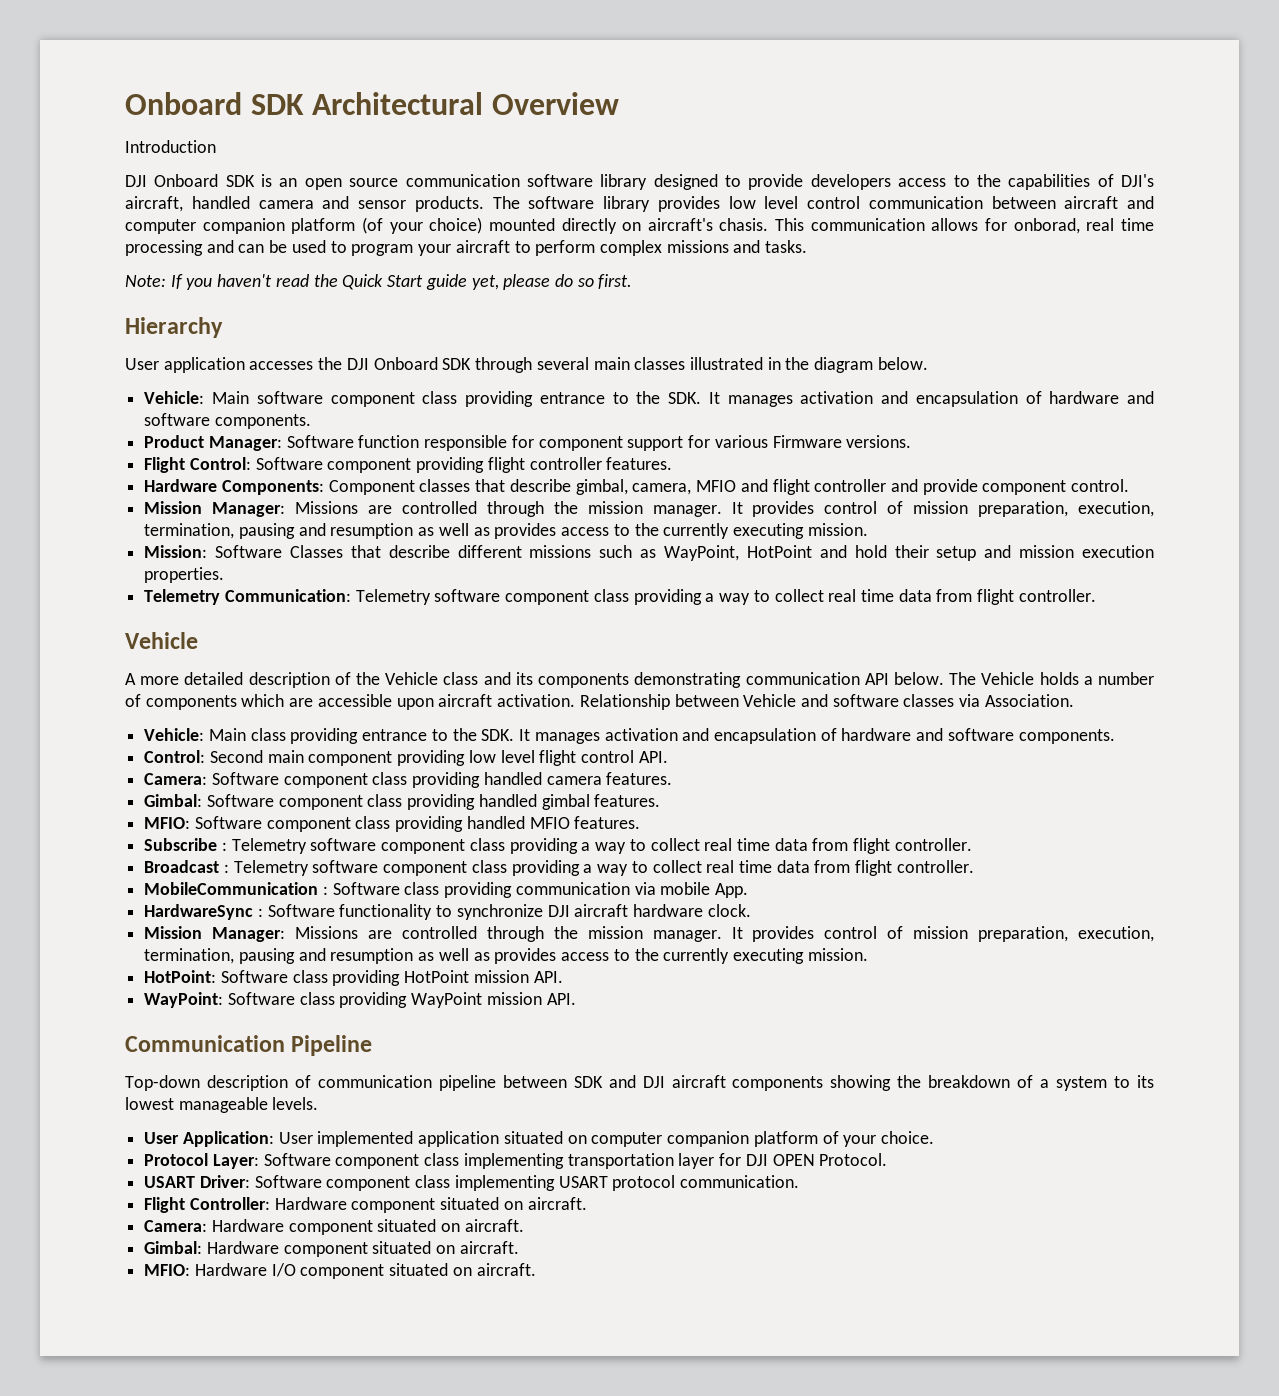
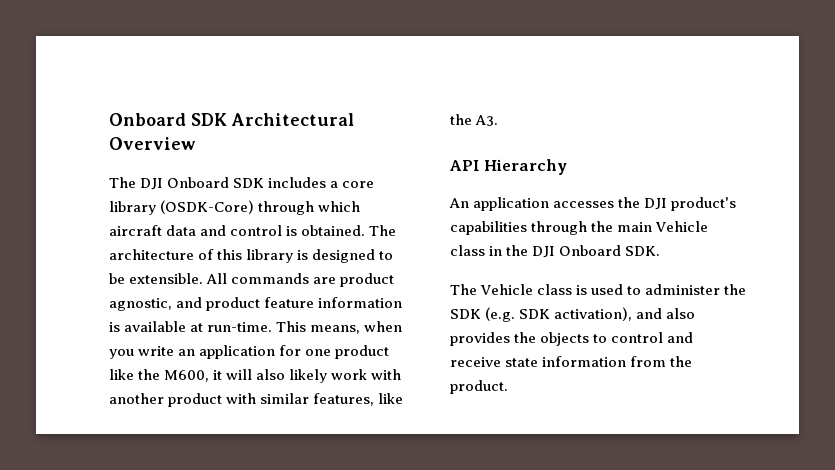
- Introduction
- DJI Onboard SDK is an open source communication software library designed to provide developers access to the capabilities of DJI's aircraft, handled camera and sensor products. The software library provides low level control communication between aircraft and computer companion platform (of your choice) mounted directly on aircraft's chasis. This communication allows for onborad, real time processing and can be used to program your aircraft to perform complex missions and tasks.
- Note: If you haven't read the Quick Start guide yet, please do so first.
- Hierarchy
+ The DJI Onboard SDK includes a core library (OSDK-Core) through which aircraft data and control is obtained. The architecture of this library is designed to be extensible. All commands are product agnostic, and product feature information is available at run-time. This means, when you write an application for one product like the M600, it will also likely work with another product with similar features, like the A3.
+ API Hierarchy
- User application accesses the DJI Onboard SDK through several main classes illustrated in the diagram below.
- Vehicle: Main software component class providing entrance to the SDK. It manages activation and encapsulation of hardware and software components.
- Product Manager: Software function responsible for component support for various Firmware versions.
- Flight Control: Software component providing flight controller features.
- Hardware Components: Component classes that describe gimbal, camera, MFIO and flight controller and provide component control.
- Mission Manager: Missions are controlled through the mission manager. It provides control of mission preparation, execution, termination, pausing and resumption as well as provides access to the currently executing mission.
- Mission: Software Classes that describe different missions such as WayPoint, HotPoint and hold their setup and mission execution properties.
- Telemetry Communication: Telemetry software component class providing a way to collect real time data from flight controller.
- Vehicle
- A more detailed description of the Vehicle class and its components demonstrating communication API below. The Vehicle holds a number of components which are accessible upon aircraft activation. Relationship between Vehicle and software classes via Association.
- Vehicle: Main class providing entrance to the SDK. It manages activation and encapsulation of hardware and software components.
- Control: Second main component providing low level flight control API.
- Camera: Software component class providing handled camera features.
- Gimbal: Software component class providing handled gimbal features.
- MFIO: Software component class providing handled MFIO features.
- Subscribe : Telemetry software component class providing a way to collect real time data from flight controller.
- Broadcast : Telemetry software component class providing a way to collect real time data from flight controller.
- MobileCommunication : Software class providing communication via mobile App.
- HardwareSync : Software functionality to synchronize DJI aircraft hardware clock.
- Mission Manager: Missions are controlled through the mission manager. It provides control of mission preparation, execution, termination, pausing and resumption as well as provides access to the currently executing mission.
- HotPoint: Software class providing HotPoint mission API.
- WayPoint: Software class providing WayPoint mission API.
- Communication Pipeline
- Top-down description of communication pipeline between SDK and DJI aircraft components showing the breakdown of a system to its lowest manageable levels.
- User Application: User implemented application situated on computer companion platform of your choice.
- Protocol Layer: Software component class implementing transportation layer for DJI OPEN Protocol.
- USART Driver: Software component class implementing USART protocol communication.
- Flight Controller: Hardware component situated on aircraft.
- Camera: Hardware component situated on aircraft.
- Gimbal: Hardware component situated on aircraft.
- MFIO: Hardware I/O component situated on aircraft.
+ An application accesses the DJI product's capabilities through the main Vehicle class in the DJI Onboard SDK.
+ The Vehicle class is used to administer the SDK (e.g. SDK activation), and also provides the objects to control and receive state information from the product.

